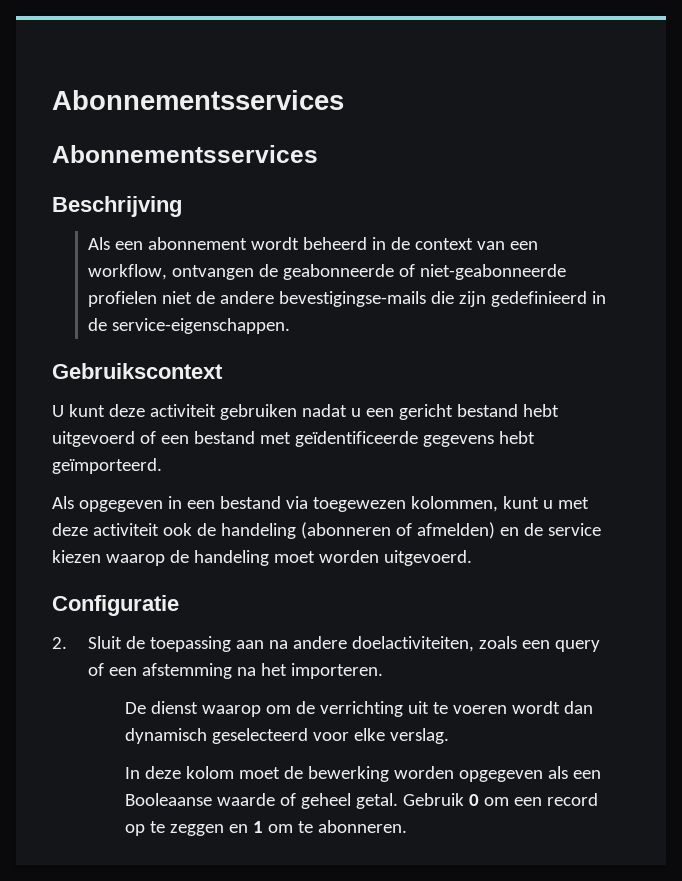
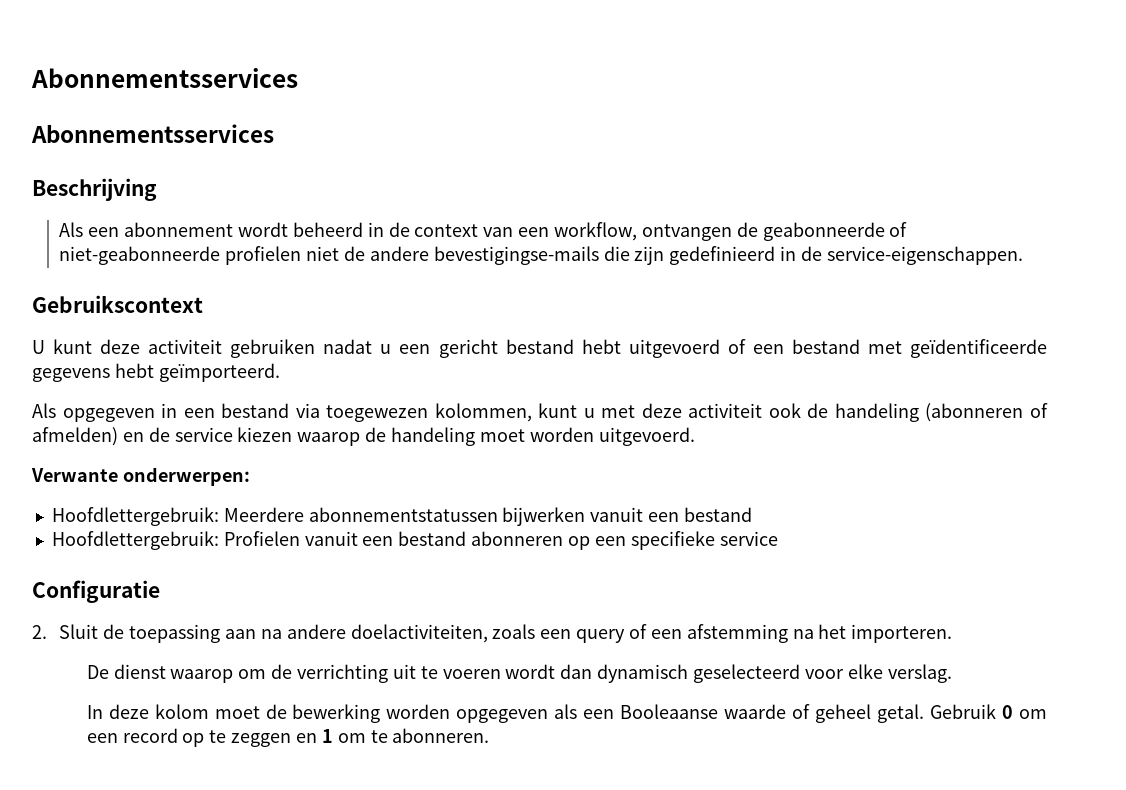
+ Verwante onderwerpen:
+ Hoofdlettergebruik: Meerdere abonnementstatussen bijwerken vanuit een bestand
+ Hoofdlettergebruik: Profielen vanuit een bestand abonneren op een specifieke service

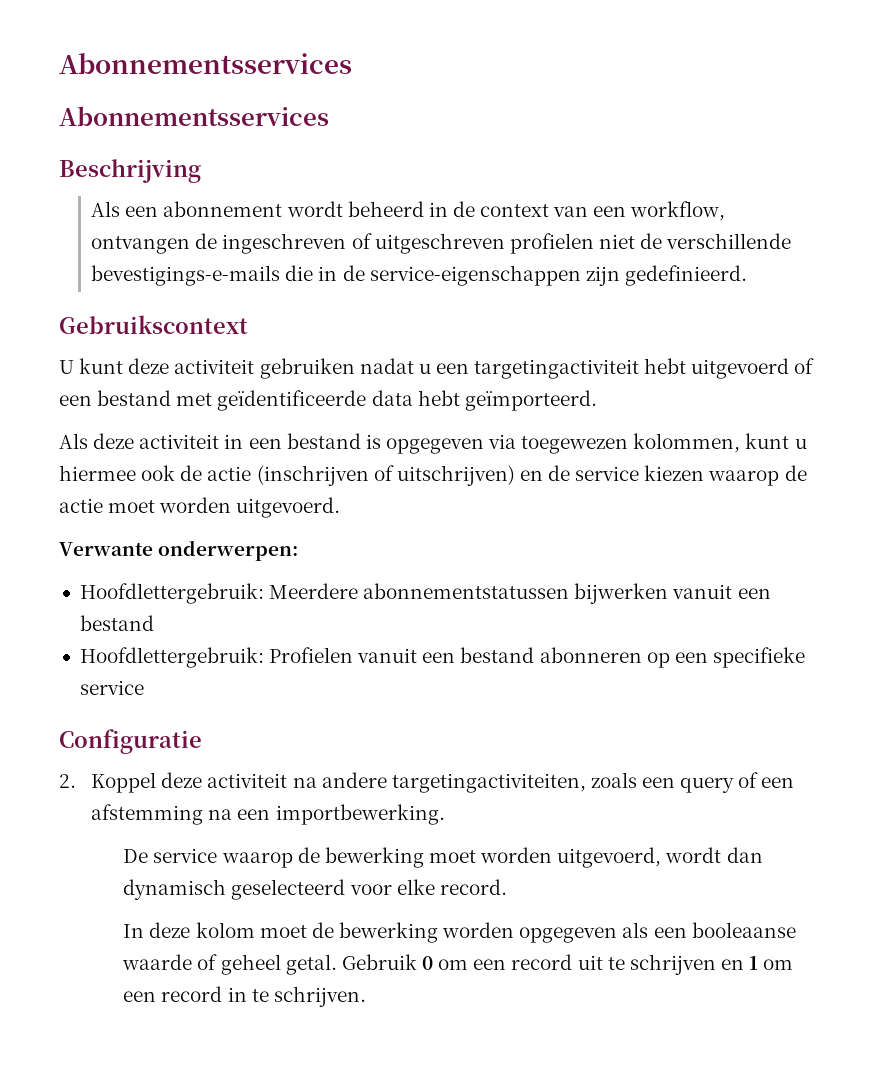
- Als een abonnement wordt beheerd in de context van een workflow, ontvangen de geabonneerde of niet-geabonneerde profielen niet de andere bevestigingse-mails die zijn gedefinieerd in de service-eigenschappen.
+ Als een abonnement wordt beheerd in de context van een workflow, ontvangen de ingeschreven of uitgeschreven profielen niet de verschillende bevestigings-e-mails die in de service-eigenschappen zijn gedefinieerd.
- U kunt deze activiteit gebruiken nadat u een gericht bestand hebt uitgevoerd of een bestand met geïdentificeerde gegevens hebt geïmporteerd.
+ U kunt deze activiteit gebruiken nadat u een targetingactiviteit hebt uitgevoerd of een bestand met geïdentificeerde data hebt geïmporteerd.
- Als opgegeven in een bestand via toegewezen kolommen, kunt u met deze activiteit ook de handeling (abonneren of afmelden) en de service kiezen waarop de handeling moet worden uitgevoerd.
+ Als deze activiteit in een bestand is opgegeven via toegewezen kolommen, kunt u hiermee ook de actie (inschrijven of uitschrijven) en de service kiezen waarop de actie moet worden uitgevoerd.
- 2. Sluit de toepassing aan na andere doelactiviteiten, zoals een query of een afstemming na het importeren.
+ 2. Koppel deze activiteit na andere targetingactiviteiten, zoals een query of een afstemming na een importbewerking.
- De dienst waarop om de verrichting uit te voeren wordt dan dynamisch geselecteerd voor elke verslag.
+ De service waarop de bewerking moet worden uitgevoerd, wordt dan dynamisch geselecteerd voor elke record.
- In deze kolom moet de bewerking worden opgegeven als een Booleaanse waarde of geheel getal.
+ In deze kolom moet de bewerking worden opgegeven als een booleaanse waarde of geheel getal.
- Gebruik 0 om een record op te zeggen en 1 om te abonneren.
+ Gebruik 0 om een record uit te schrijven en 1 om een record in te schrijven.

